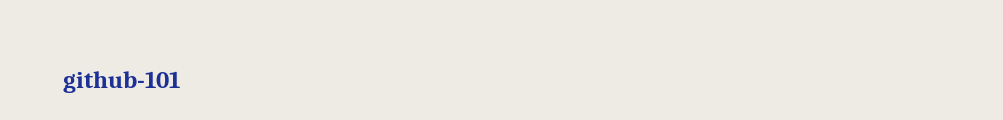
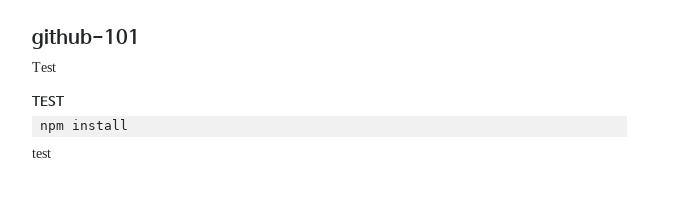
+ Test
+ TEST
+ npm install
+ test

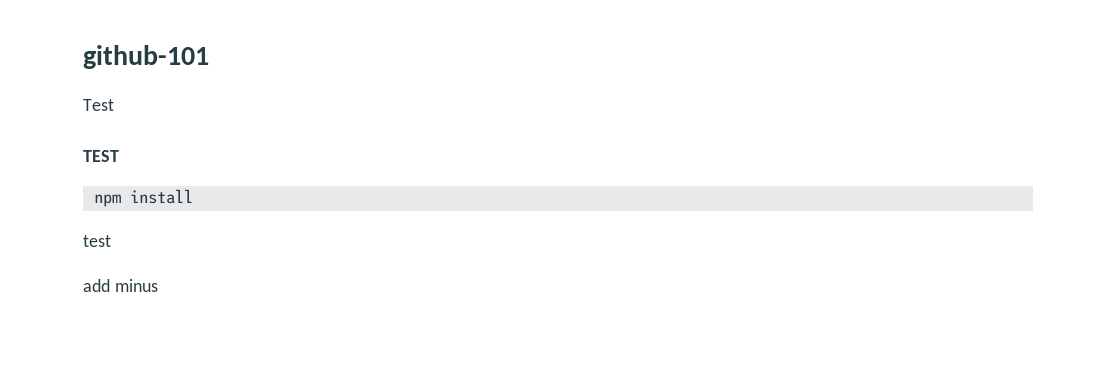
+ add minus

